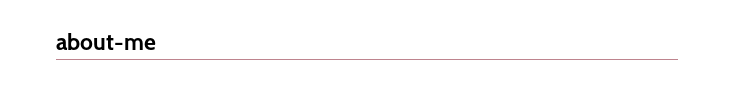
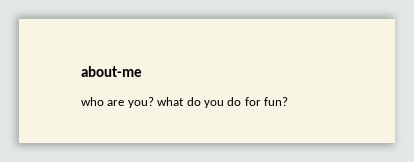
+ who are you? what do you do for fun?

